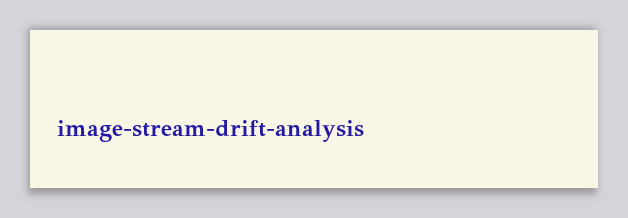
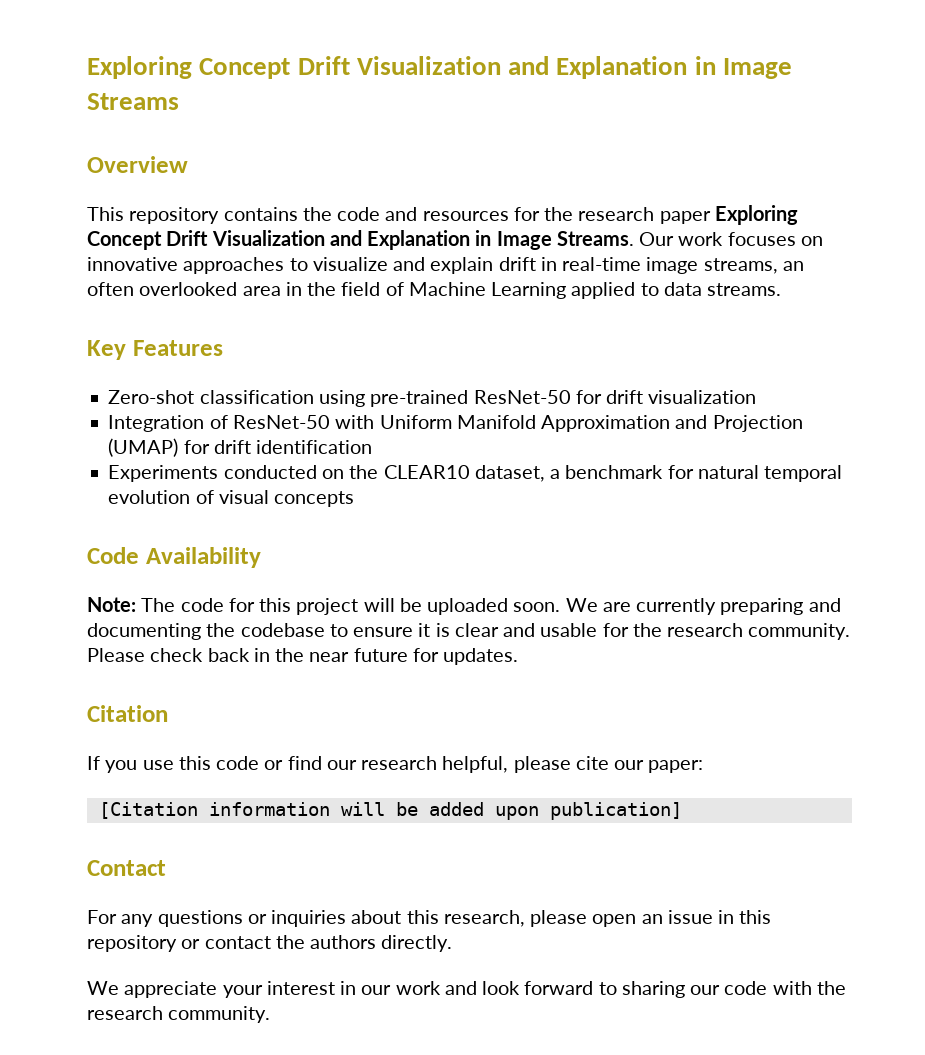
- image-stream-drift-analysis
+ Exploring Concept Drift Visualization and Explanation in Image Streams
+ Overview
+ This repository contains the code and resources for the research paper Exploring Concept Drift Visualization and Explanation in Image Streams. Our work focuses on innovative approaches to visualize and explain drift in real-time image streams, an often overlooked area in the field of Machine Learning applied to data streams.
+ Key Features
+ Zero-shot classification using pre-trained ResNet-50 for drift visualization
+ Integration of ResNet-50 with Uniform Manifold Approximation and Projection (UMAP) for drift identification
+ Experiments conducted on the CLEAR10 dataset, a benchmark for natural temporal evolution of visual concepts
+ Code Availability
+ Note: The code for this project will be uploaded soon. We are currently preparing and documenting the codebase to ensure it is clear and usable for the research community. Please check back in the near future for updates.
+ Citation
+ If you use this code or find our research helpful, please cite our paper:
+ [Citation information will be added upon publication]
+ Contact
+ For any questions or inquiries about this research, please open an issue in this repository or contact the authors directly.
+ We appreciate your interest in our work and look forward to sharing our code with the research community.

